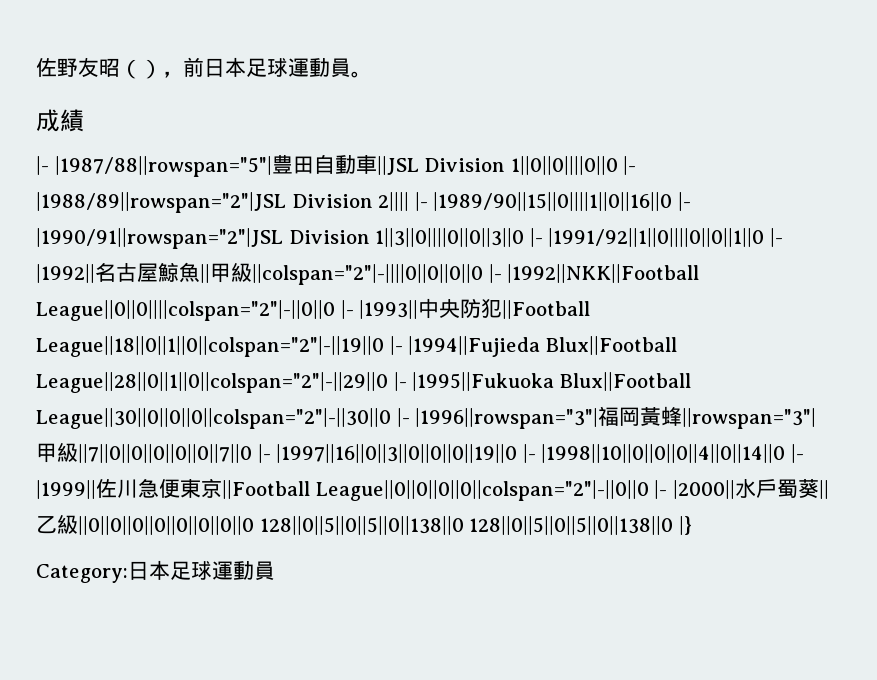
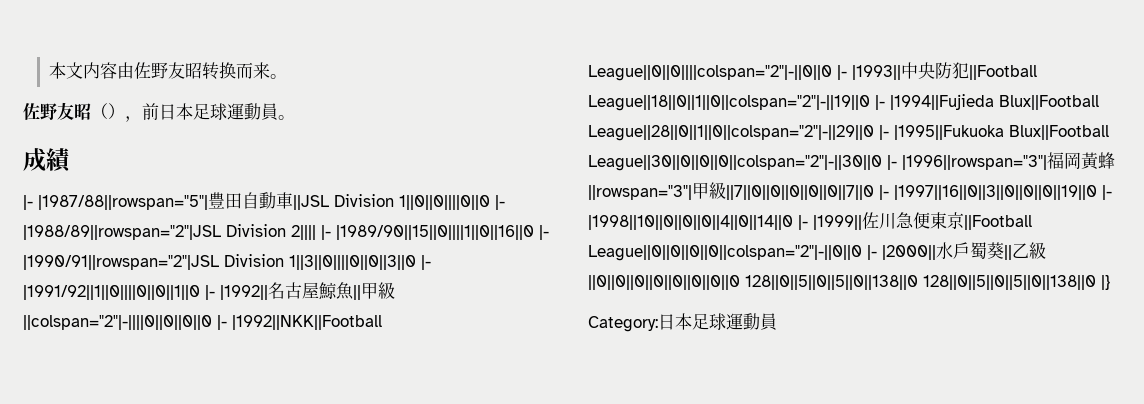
+ 本文内容由佐野友昭转换而来。

